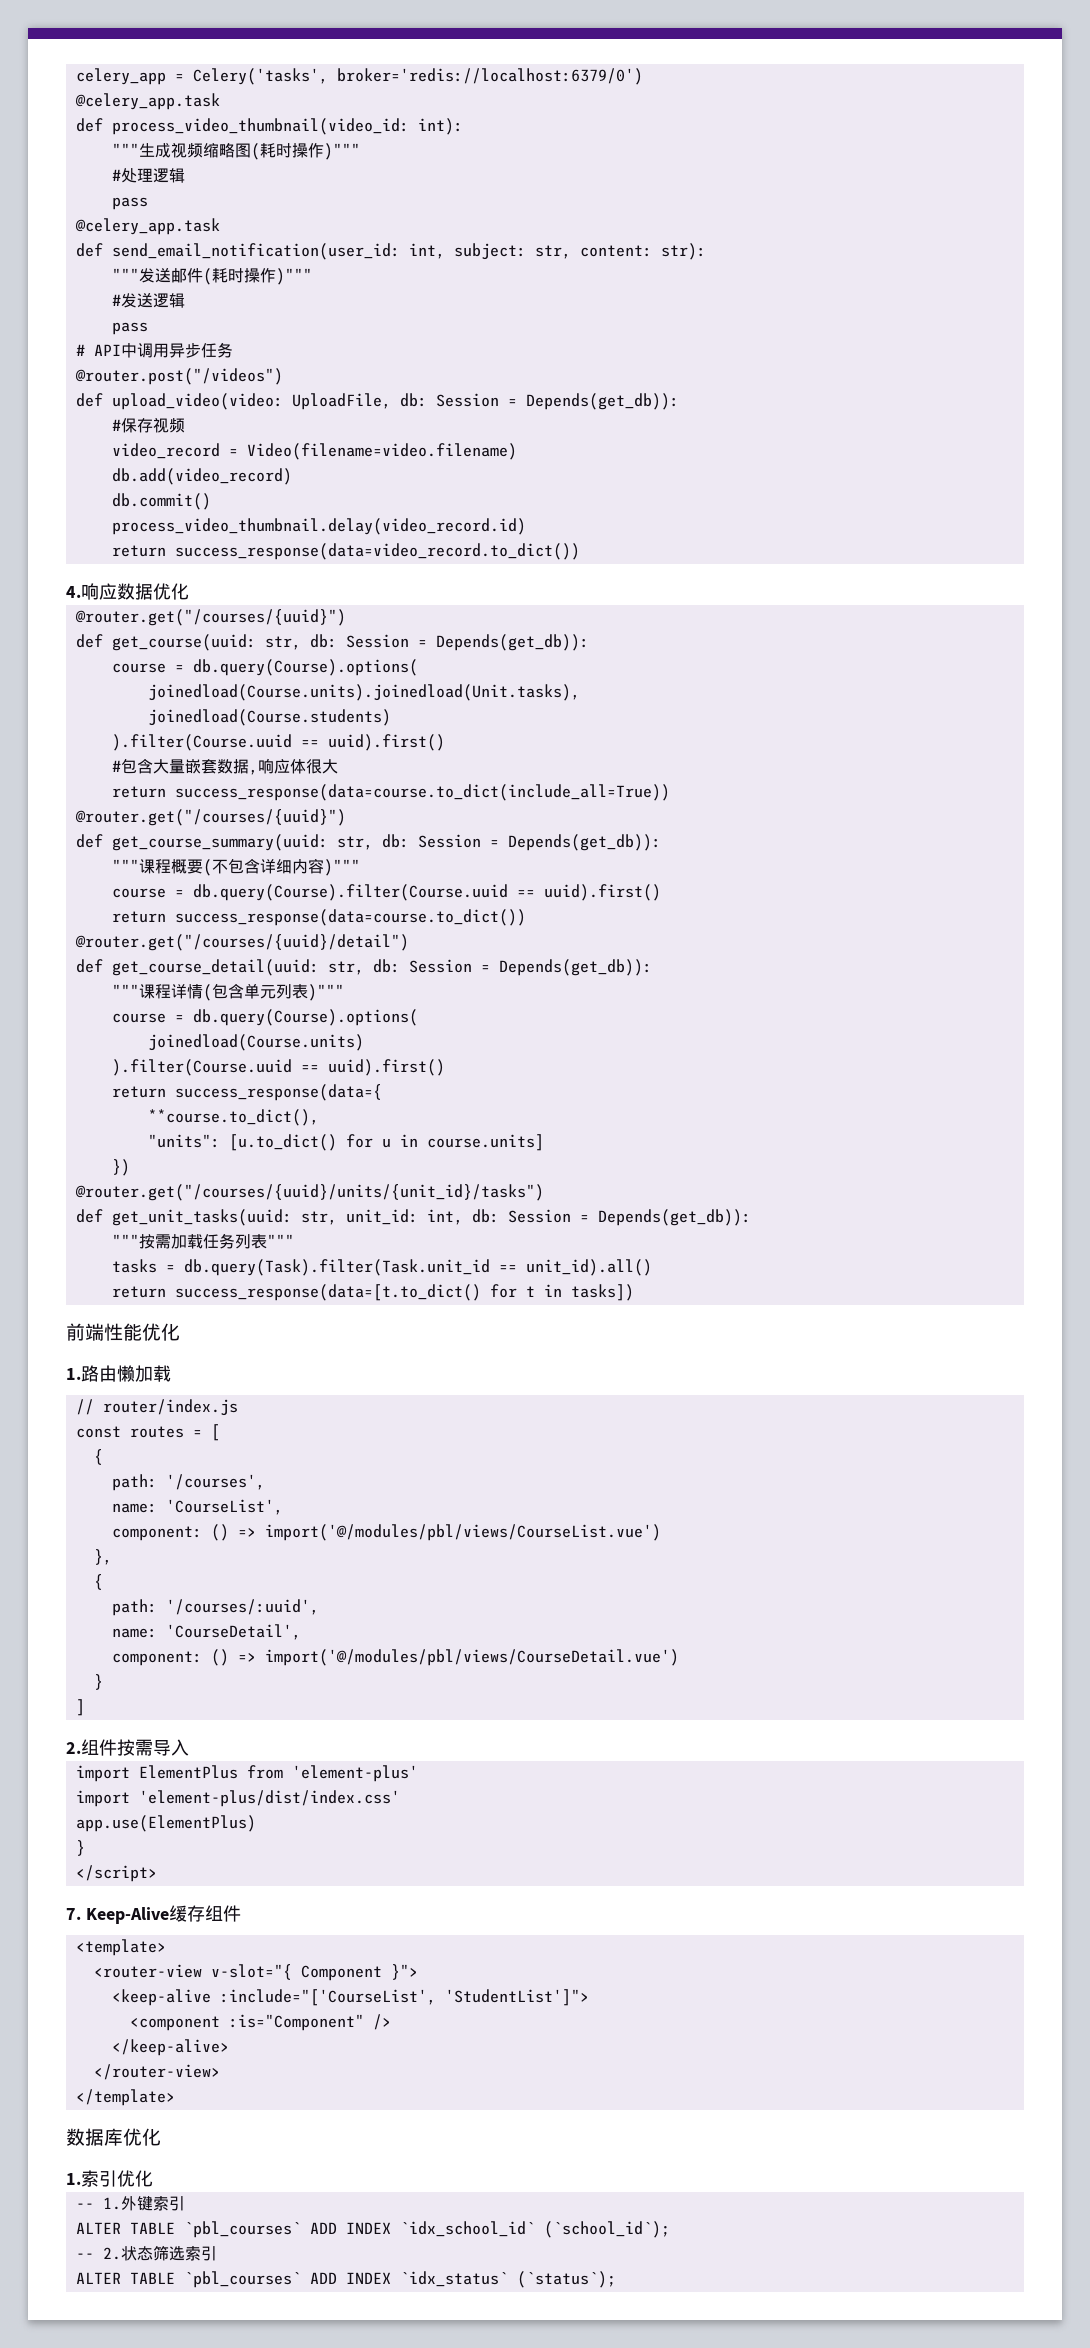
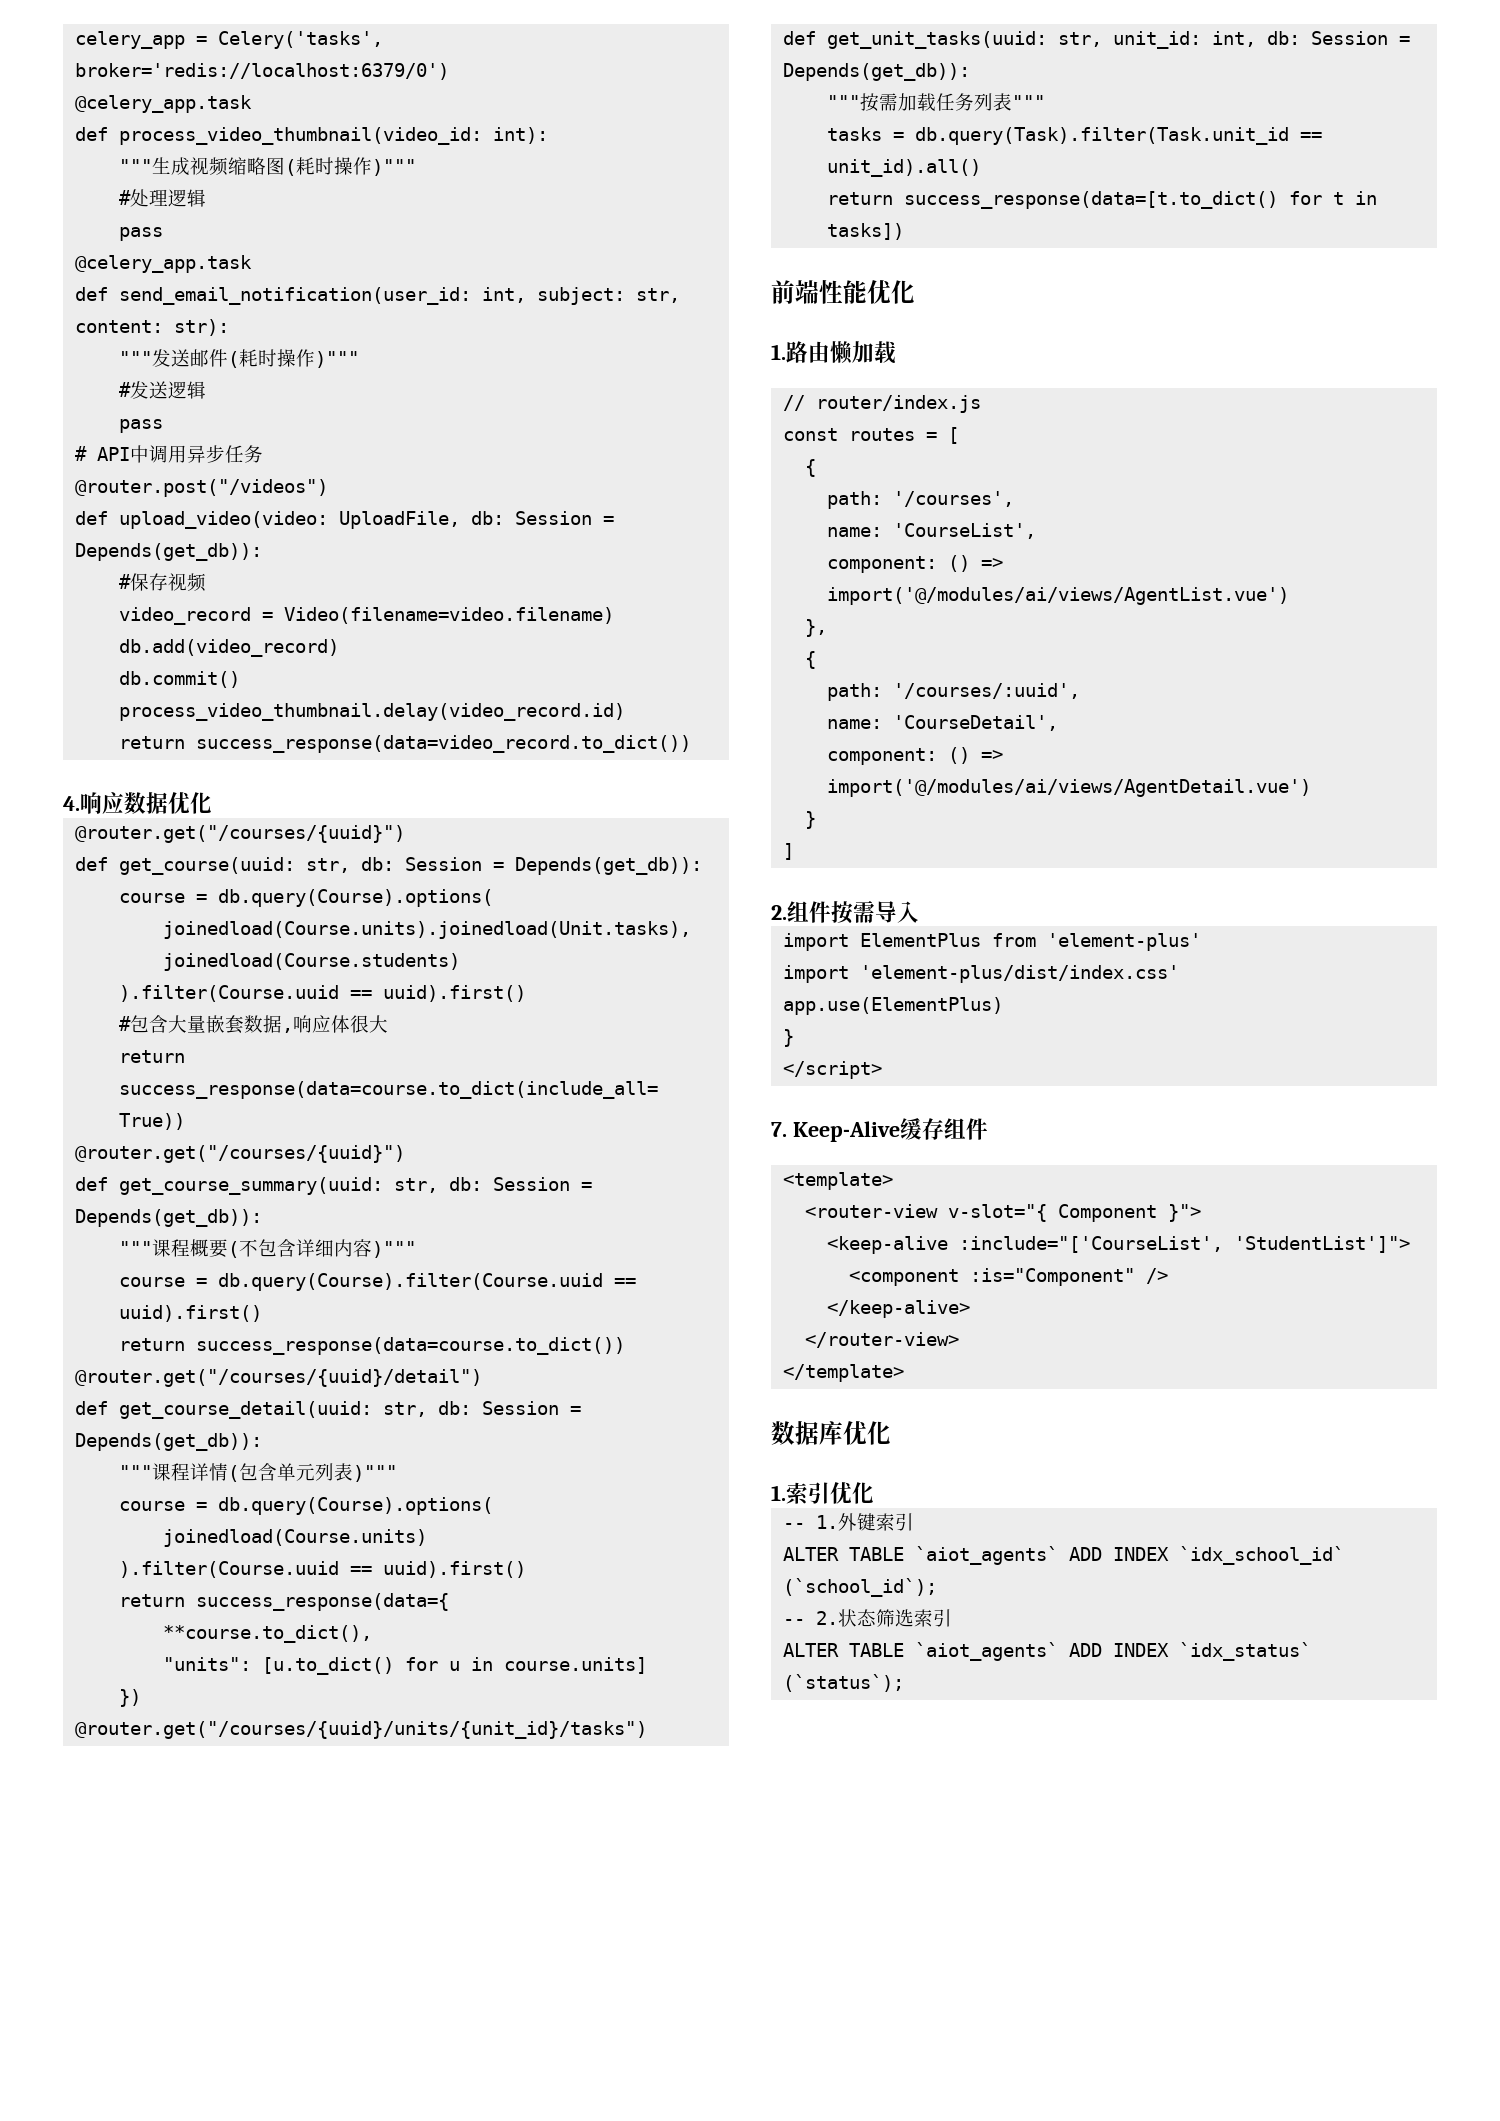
- component: () => import('@/modules/pbl/views/CourseList.vue')
+ component: () => import('@/modules/ai/views/AgentList.vue')
- component: () => import('@/modules/pbl/views/CourseDetail.vue')
+ component: () => import('@/modules/ai/views/AgentDetail.vue')
- ALTER TABLE `pbl_courses` ADD INDEX `idx_school_id` (`school_id`);
+ ALTER TABLE `aiot_agents` ADD INDEX `idx_school_id` (`school_id`);
- ALTER TABLE `pbl_courses` ADD INDEX `idx_status` (`status`);
+ ALTER TABLE `aiot_agents` ADD INDEX `idx_status` (`status`);

